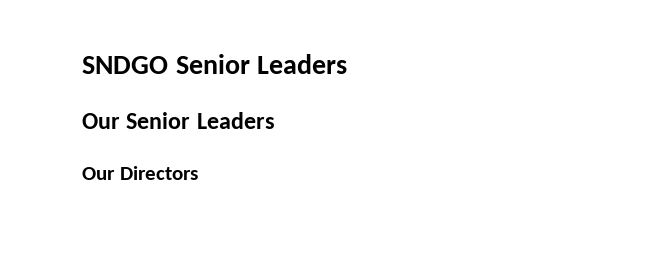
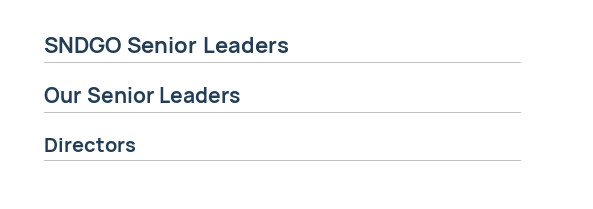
- Our Directors
+ Directors

